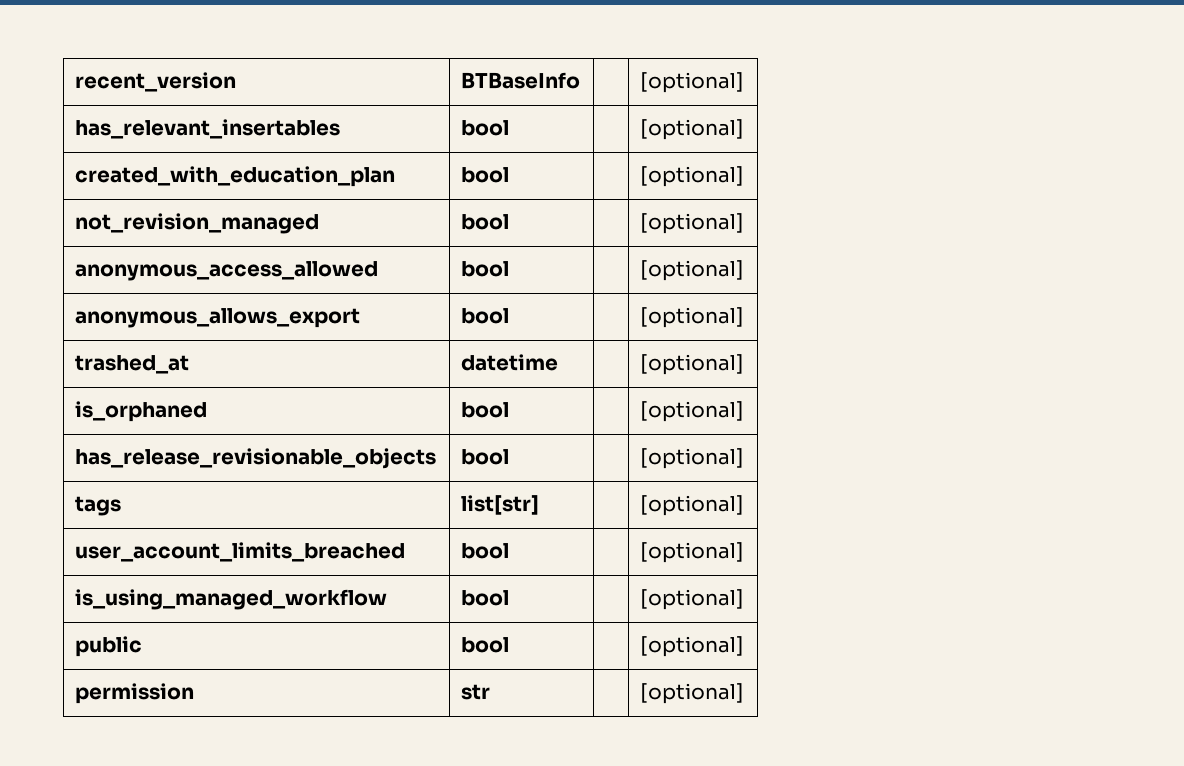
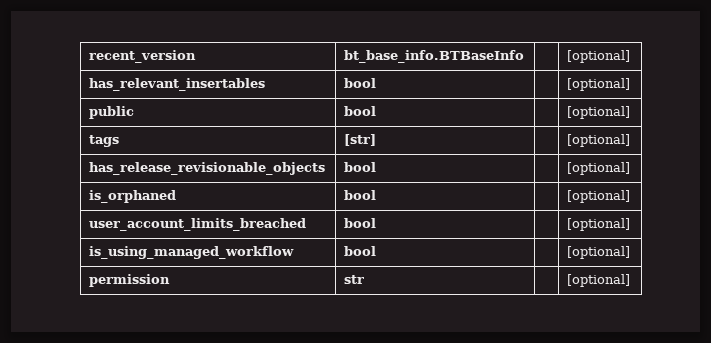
- recent_version | BTBaseInfo | | [optional]
+ recent_version | bt_base_info.BTBaseInfo | | [optional]
- created_with_education_plan | bool | | [optional]
- not_revision_managed | bool | | [optional]
- anonymous_access_allowed | bool | | [optional]
- anonymous_allows_export | bool | | [optional]
- trashed_at | datetime | | [optional]
- is_orphaned | bool | | [optional]
+ public | bool | | [optional]
+ tags | [str] | | [optional]
- tags | list[str] | | [optional]
+ is_orphaned | bool | | [optional]
- public | bool | | [optional]

